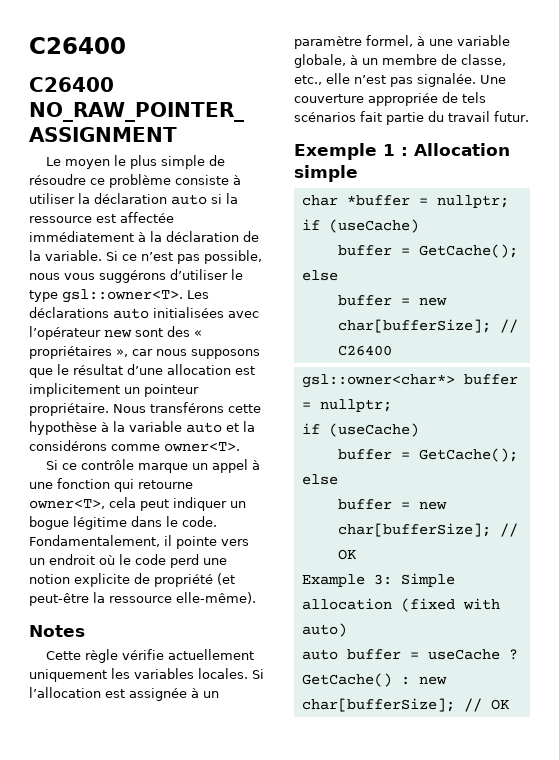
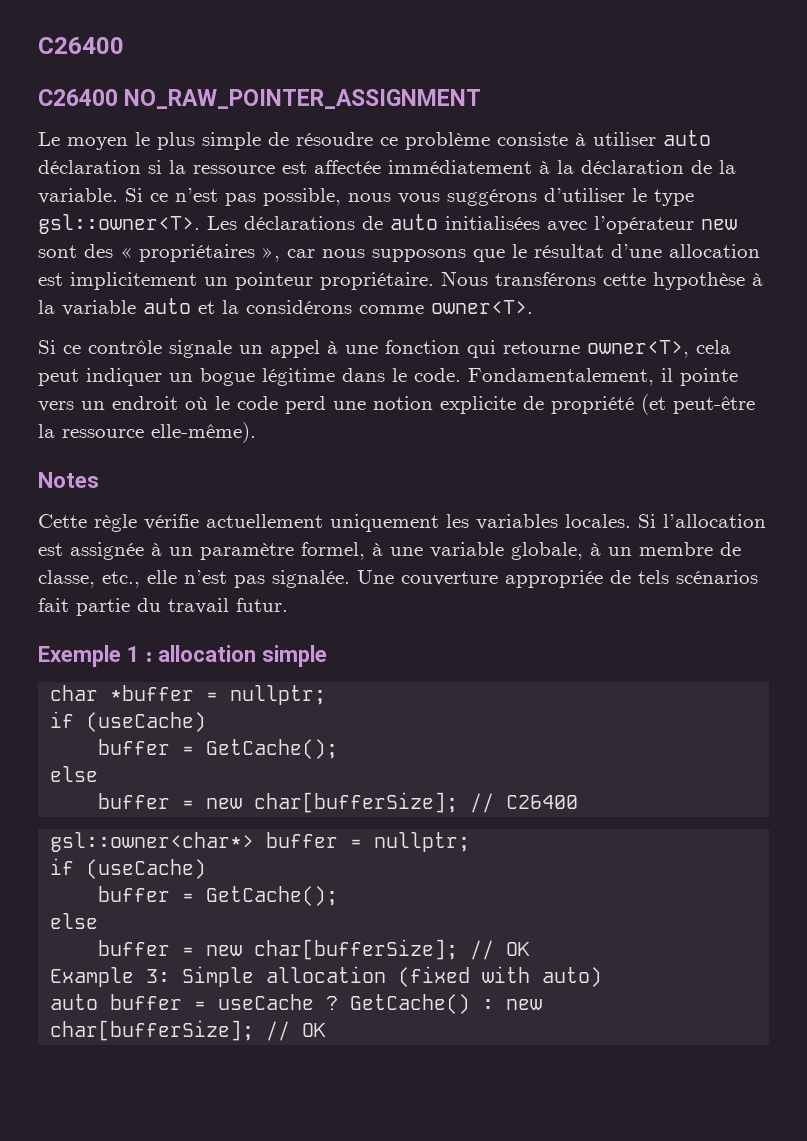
- Le moyen le plus simple de résoudre ce problème consiste à utiliser la déclaration auto si la ressource est affectée immédiatement à la déclaration de la variable.
+ Le moyen le plus simple de résoudre ce problème consiste à utiliser auto déclaration si la ressource est affectée immédiatement à la déclaration de la variable.
- Les déclarations auto initialisées avec l’opérateur new sont des « propriétaires », car nous supposons que le résultat d’une allocation est implicitement un pointeur propriétaire.
+ Les déclarations de auto initialisées avec l’opérateur new sont des « propriétaires », car nous supposons que le résultat d’une allocation est implicitement un pointeur propriétaire.
- Si ce contrôle marque un appel à une fonction qui retourne owner<T>, cela peut indiquer un bogue légitime dans le code.
+ Si ce contrôle signale un appel à une fonction qui retourne owner<T>, cela peut indiquer un bogue légitime dans le code.
- Exemple 1 : Allocation simple
+ Exemple 1 : allocation simple

